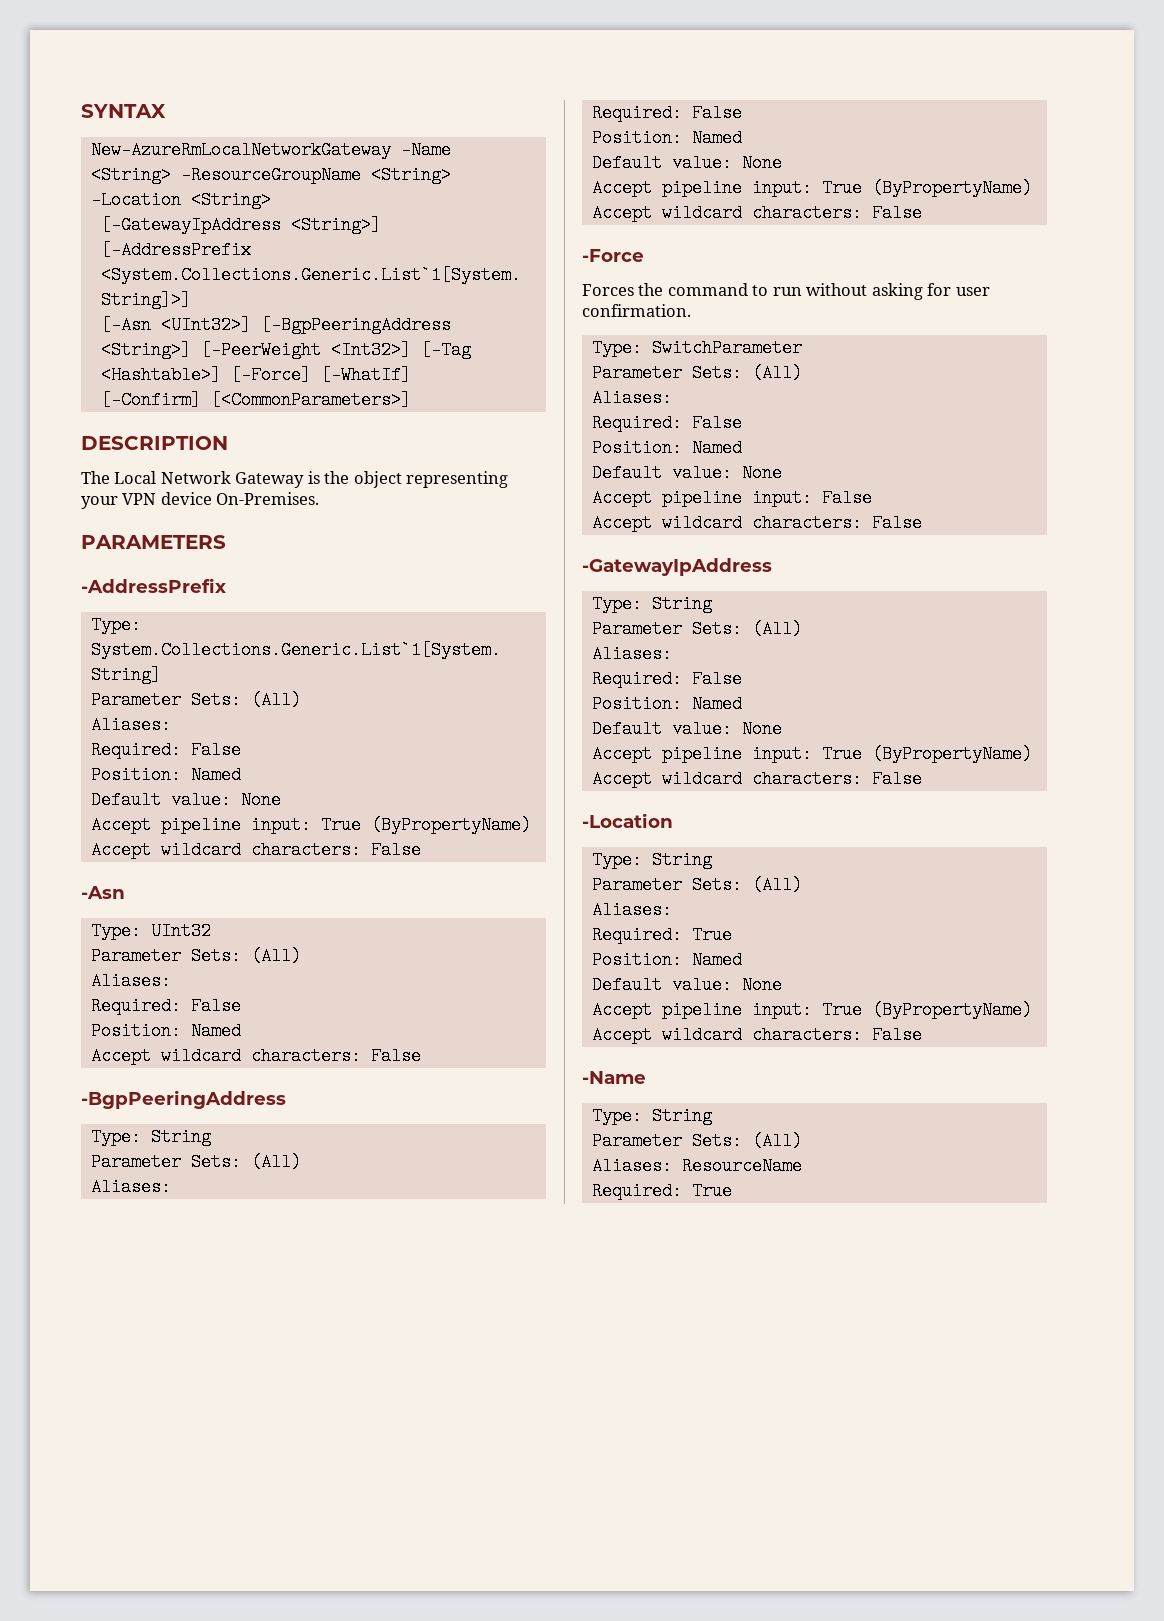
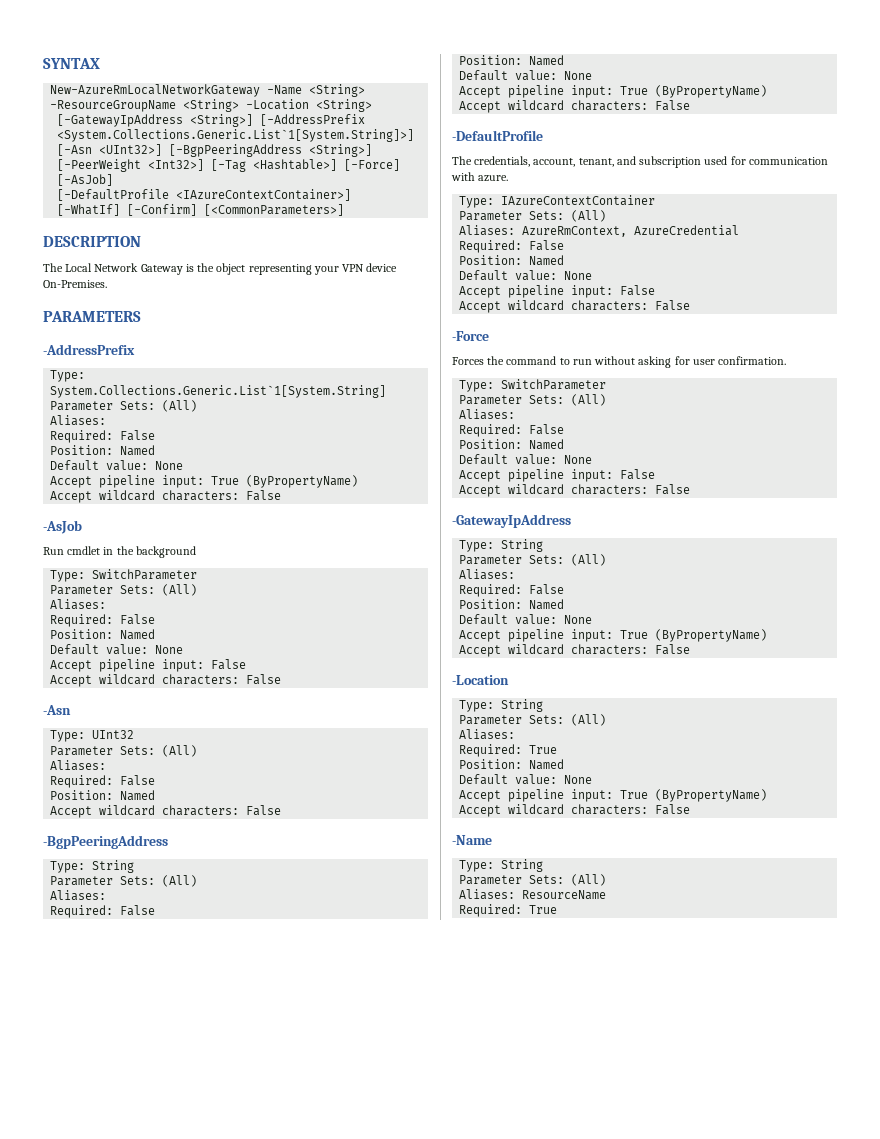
- [-Asn <UInt32>] [-BgpPeeringAddress <String>] [-PeerWeight <Int32>] [-Tag <Hashtable>] [-Force] [-WhatIf]
- [-Confirm] [<CommonParameters>]
+ [-Asn <UInt32>] [-BgpPeeringAddress <String>] [-PeerWeight <Int32>] [-Tag <Hashtable>] [-Force] [-AsJob]
+ [-DefaultProfile <IAzureContextContainer>] [-WhatIf] [-Confirm] [<CommonParameters>]
+ -AsJob
+ Run cmdlet in the background
+ Type: SwitchParameter
+ Parameter Sets: (All)
+ Aliases:
+ Required: False
+ Position: Named
+ Default value: None
+ Accept pipeline input: False
+ Accept wildcard characters: False
+ -DefaultProfile
+ The credentials, account, tenant, and subscription used for communication with azure.
+ Type: IAzureContextContainer
+ Parameter Sets: (All)
+ Aliases: AzureRmContext, AzureCredential
+ Required: False
+ Position: Named
+ Default value: None
+ Accept pipeline input: False
+ Accept wildcard characters: False

